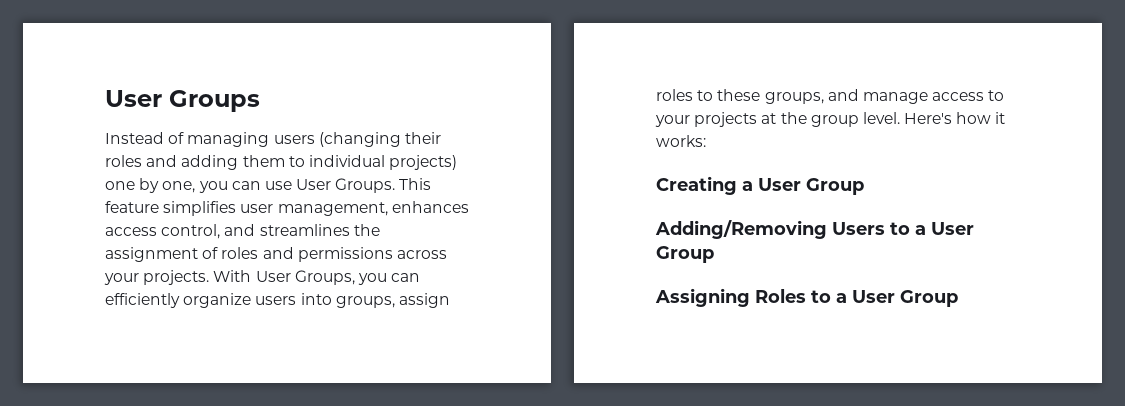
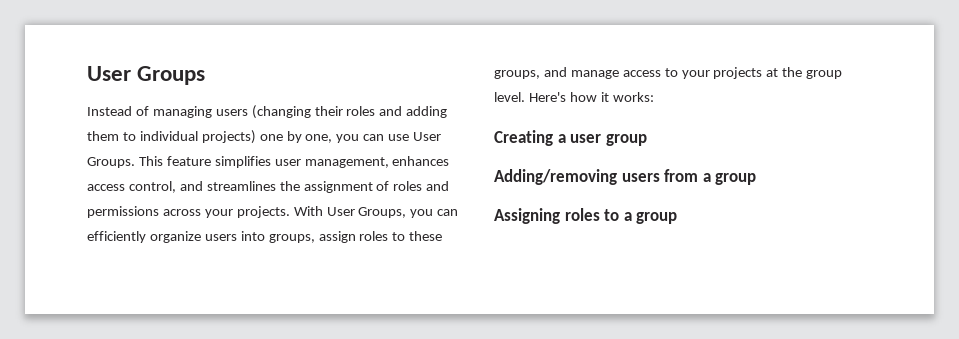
- Creating a User Group
- Adding/Removing Users to a User Group
- Assigning Roles to a User Group
+ Creating a user group
+ Adding/removing users from a group
+ Assigning roles to a group

